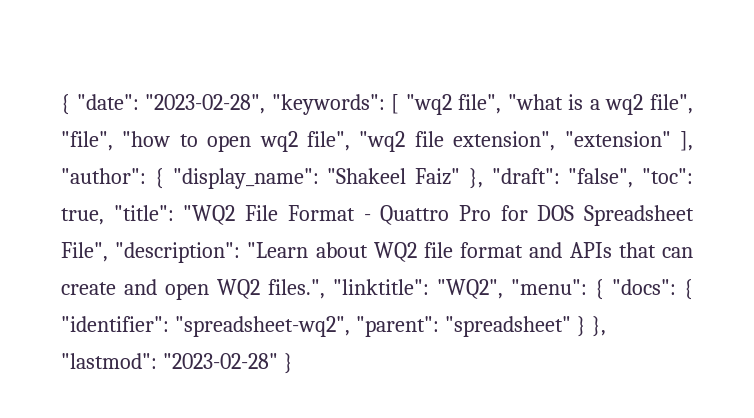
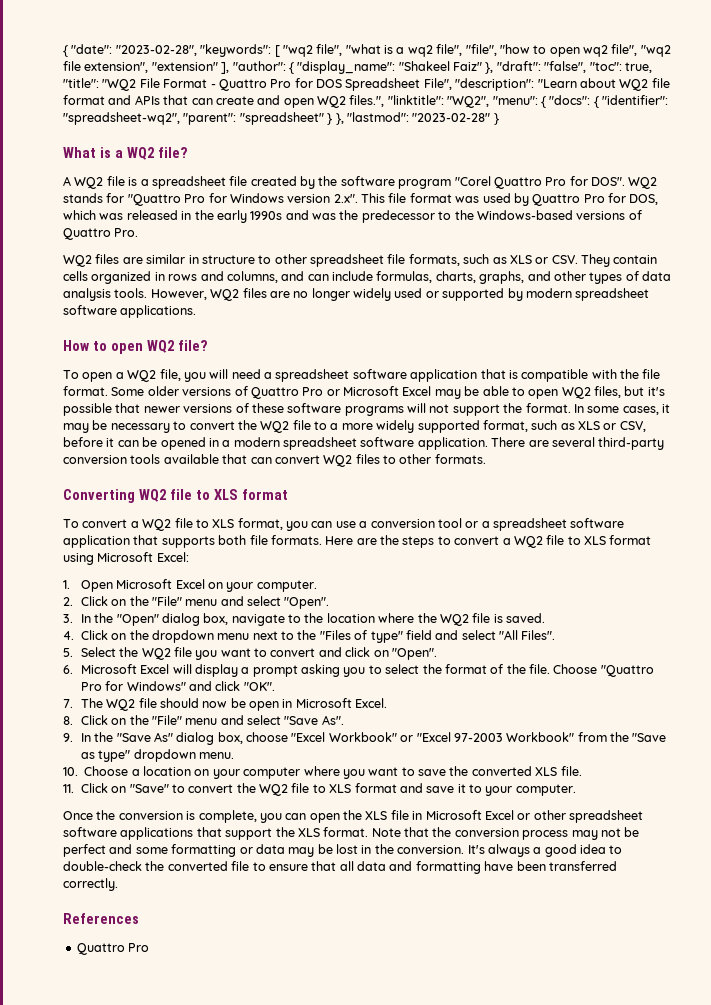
+ What is a WQ2 file?
+ A WQ2 file is a spreadsheet file created by the software program "Corel Quattro Pro for DOS". WQ2 stands for "Quattro Pro for Windows version 2.x". This file format was used by Quattro Pro for DOS, which was released in the early 1990s and was the predecessor to the Windows-based versions of Quattro Pro.
+ WQ2 files are similar in structure to other spreadsheet file formats, such as XLS or CSV. They contain cells organized in rows and columns, and can include formulas, charts, graphs, and other types of data analysis tools. However, WQ2 files are no longer widely used or supported by modern spreadsheet software applications.
+ How to open WQ2 file?
+ To open a WQ2 file, you will need a spreadsheet software application that is compatible with the file format. Some older versions of Quattro Pro or Microsoft Excel may be able to open WQ2 files, but it's possible that newer versions of these software programs will not support the format. In some cases, it may be necessary to convert the WQ2 file to a more widely supported format, such as XLS or CSV, before it can be opened in a modern spreadsheet software application. There are several third-party conversion tools available that can convert WQ2 files to other formats.
+ Converting WQ2 file to XLS format
+ To convert a WQ2 file to XLS format, you can use a conversion tool or a spreadsheet software application that supports both file formats. Here are the steps to convert a WQ2 file to XLS format using Microsoft Excel:
+ 1. Open Microsoft Excel on your computer.
+ 2. Click on the "File" menu and select "Open".
+ 3. In the "Open" dialog box, navigate to the location where the WQ2 file is saved.
+ 4. Click on the dropdown menu next to the "Files of type" field and select "All Files".
+ 5. Select the WQ2 file you want to convert and click on "Open".
+ 6. Microsoft Excel will display a prompt asking you to select the format of the file. Choose "Quattro Pro for Windows" and click "OK".
+ 7. The WQ2 file should now be open in Microsoft Excel.
+ 8. Click on the "File" menu and select "Save As".
+ 9. In the "Save As" dialog box, choose "Excel Workbook" or "Excel 97-2003 Workbook" from the "Save as type" dropdown menu.
+ 10. Choose a location on your computer where you want to save the converted XLS file.
+ 11. Click on "Save" to convert the WQ2 file to XLS format and save it to your computer.
+ Once the conversion is complete, you can open the XLS file in Microsoft Excel or other spreadsheet software applications that support the XLS format. Note that the conversion process may not be perfect and some formatting or data may be lost in the conversion. It's always a good idea to double-check the converted file to ensure that all data and formatting have been transferred correctly.
+ References
+ Quattro Pro

